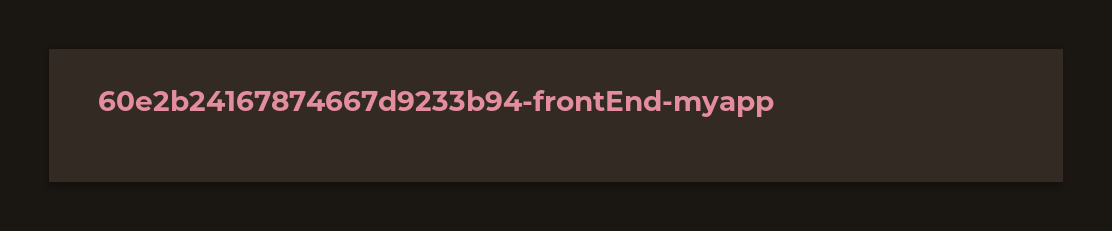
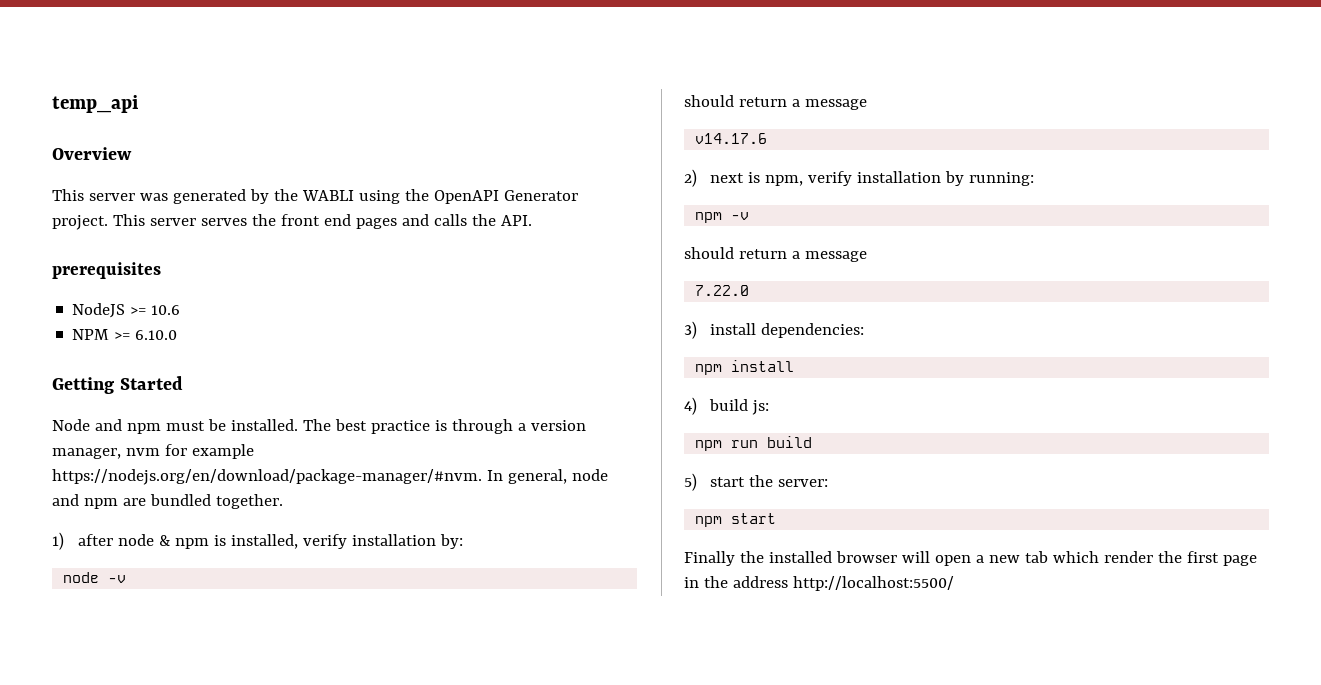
- 60e2b24167874667d9233b94-frontEnd-myapp
+ temp_api
+ Overview
+ This server was generated by the WABLI using the OpenAPI Generator project. This server serves the front end pages and calls the API.
+ prerequisites
+ NodeJS >= 10.6
+ NPM >= 6.10.0
+ Getting Started
+ Node and npm must be installed. The best practice is through a version manager, nvm for example https://nodejs.org/en/download/package-manager/#nvm. In general, node and npm are bundled together.
+ 1) after node & npm is installed, verify installation by:
+ node -v
+ should return a message
+ v14.17.6
+ 2) next is npm, verify installation by running:
+ npm -v
+ should return a message
+ 7.22.0
+ 3) install dependencies:
+ npm install
+ 4) build js:
+ npm run build
+ 5) start the server:
+ npm start
+ Finally the installed browser will open a new tab which render the first page in the address http://localhost:5500/

